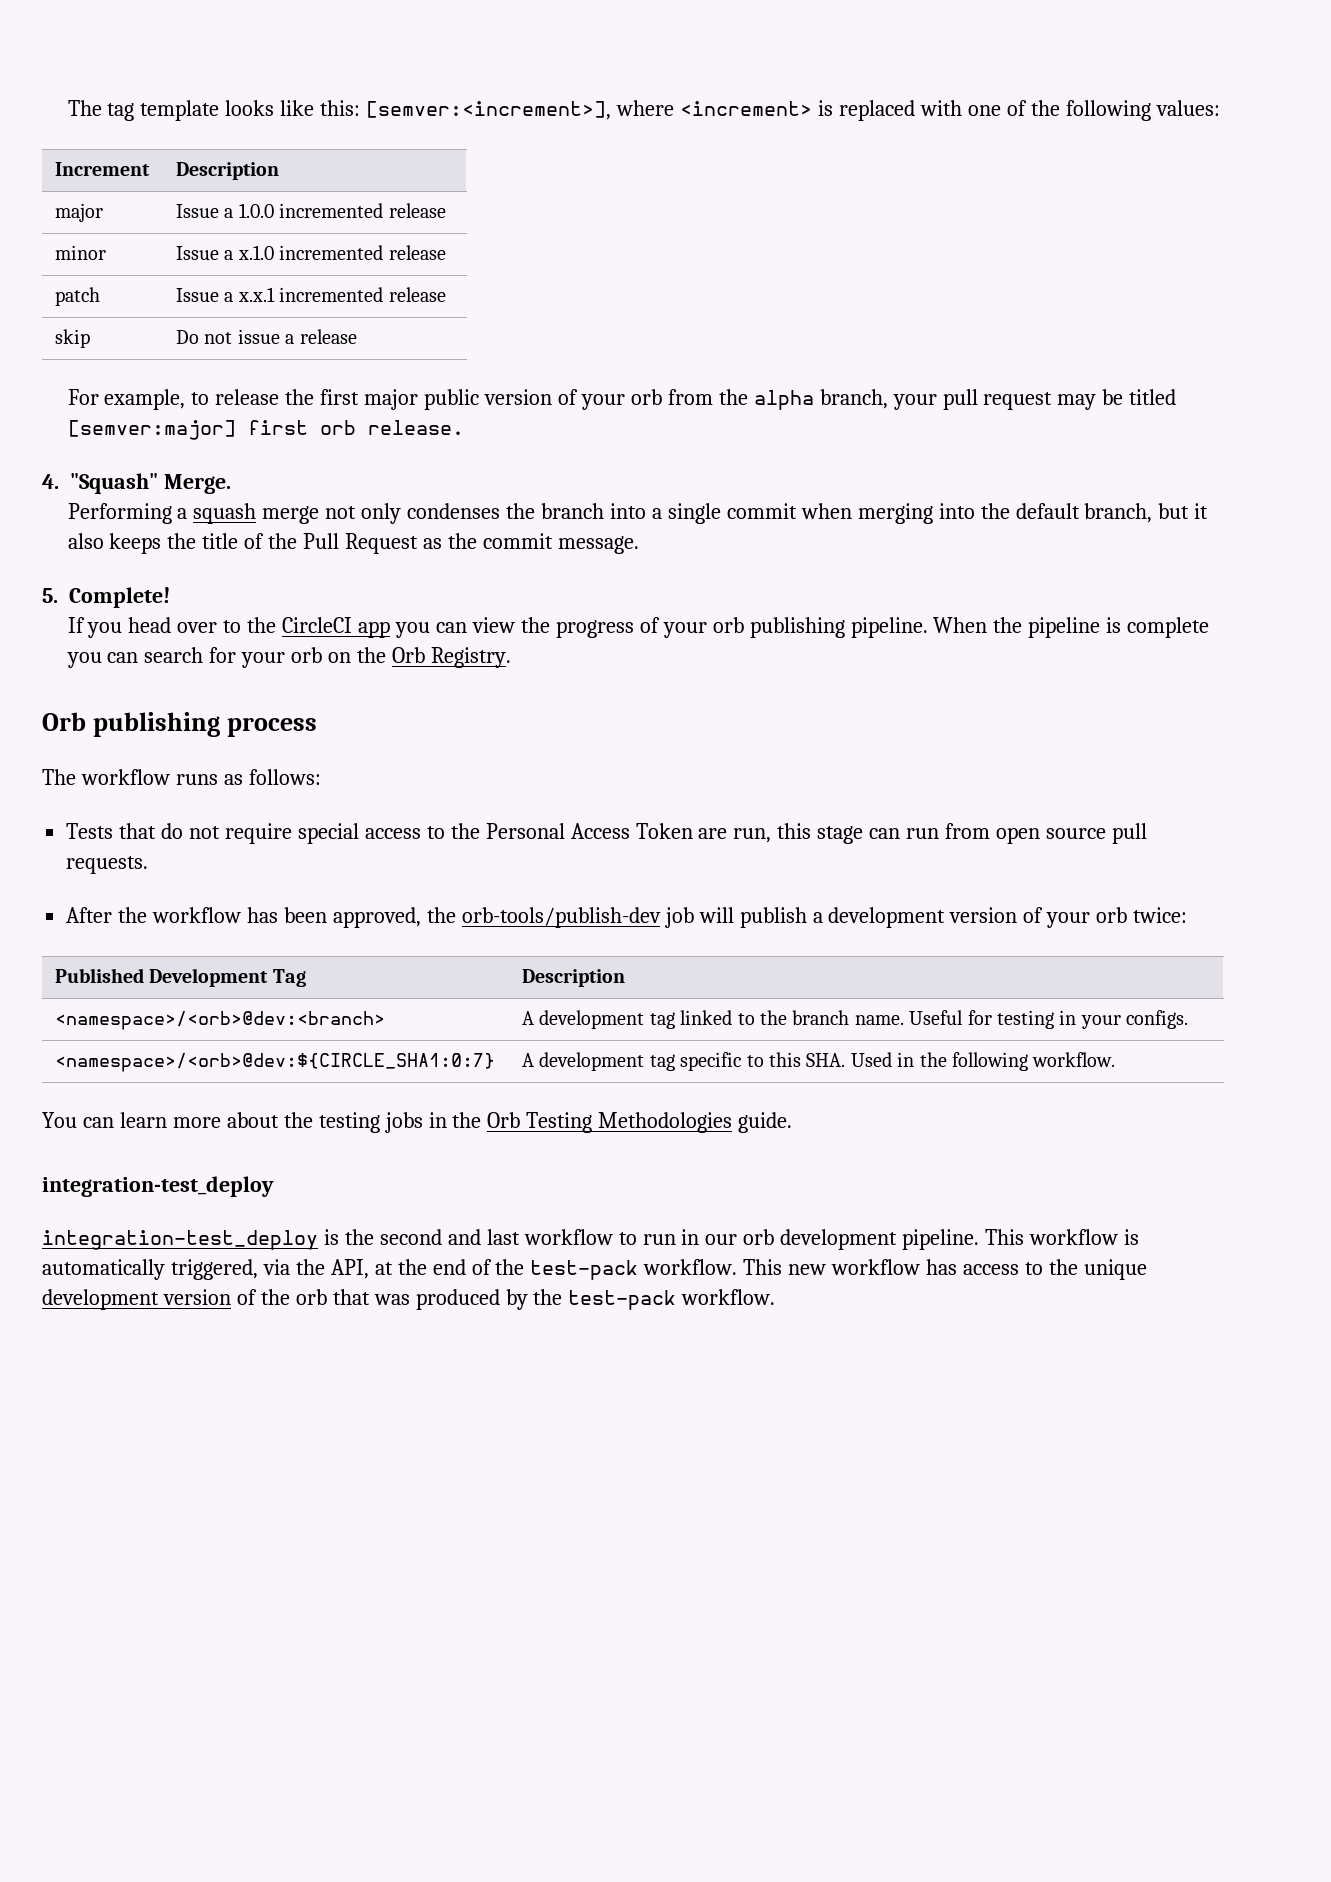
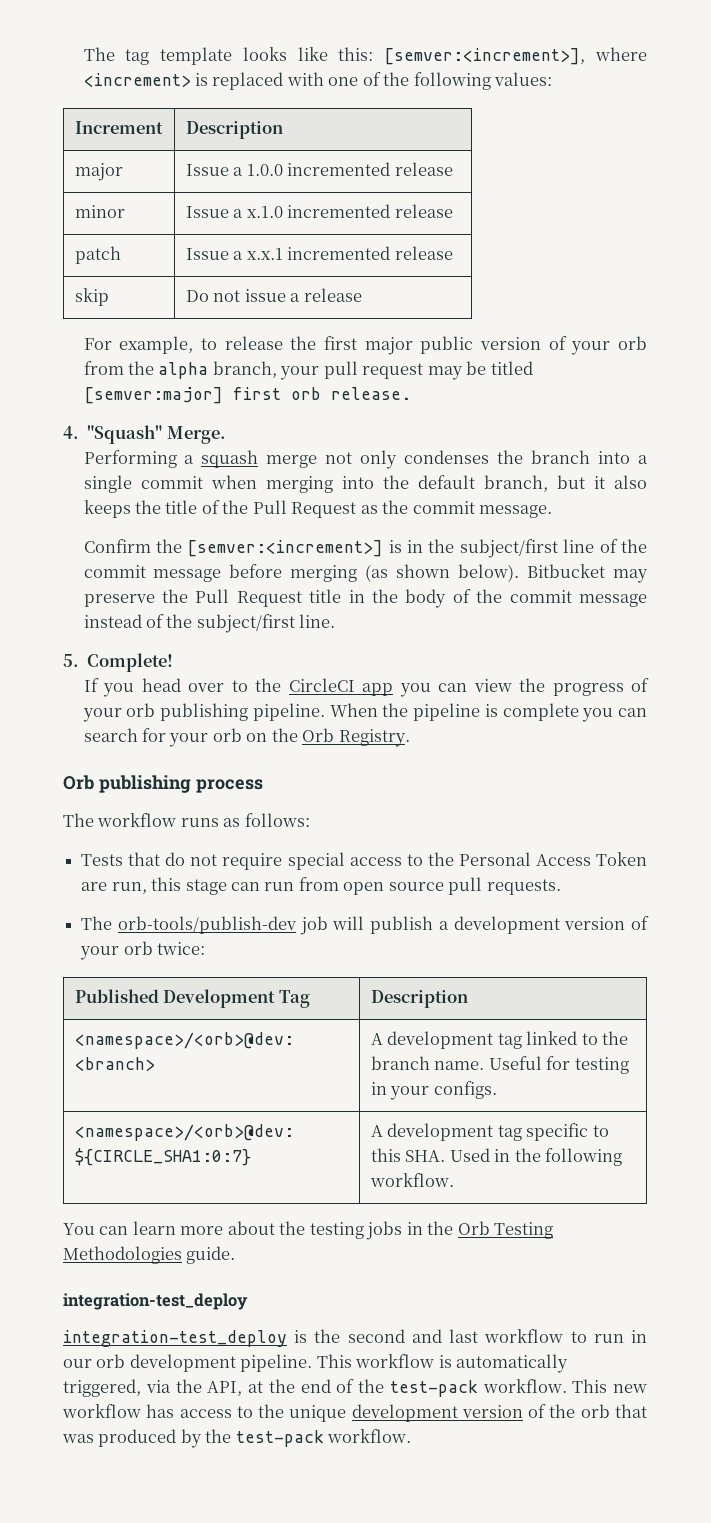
+ Confirm the [semver:<increment>] is in the subject/first line of the commit message before merging (as shown below). Bitbucket may preserve the Pull Request title in the body of the commit message instead of the subject/first line.
- After the workflow has been approved, the orb-tools/publish-dev job will publish a development version of your orb twice:
+ The orb-tools/publish-dev job will publish a development version of your orb twice:

